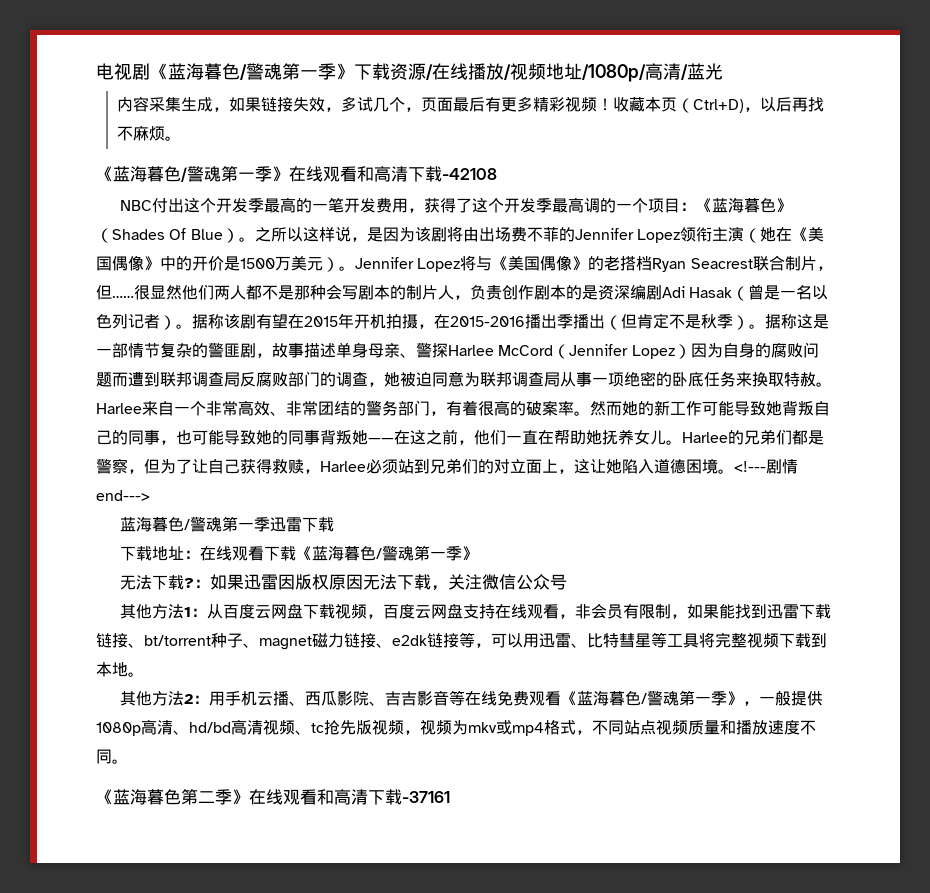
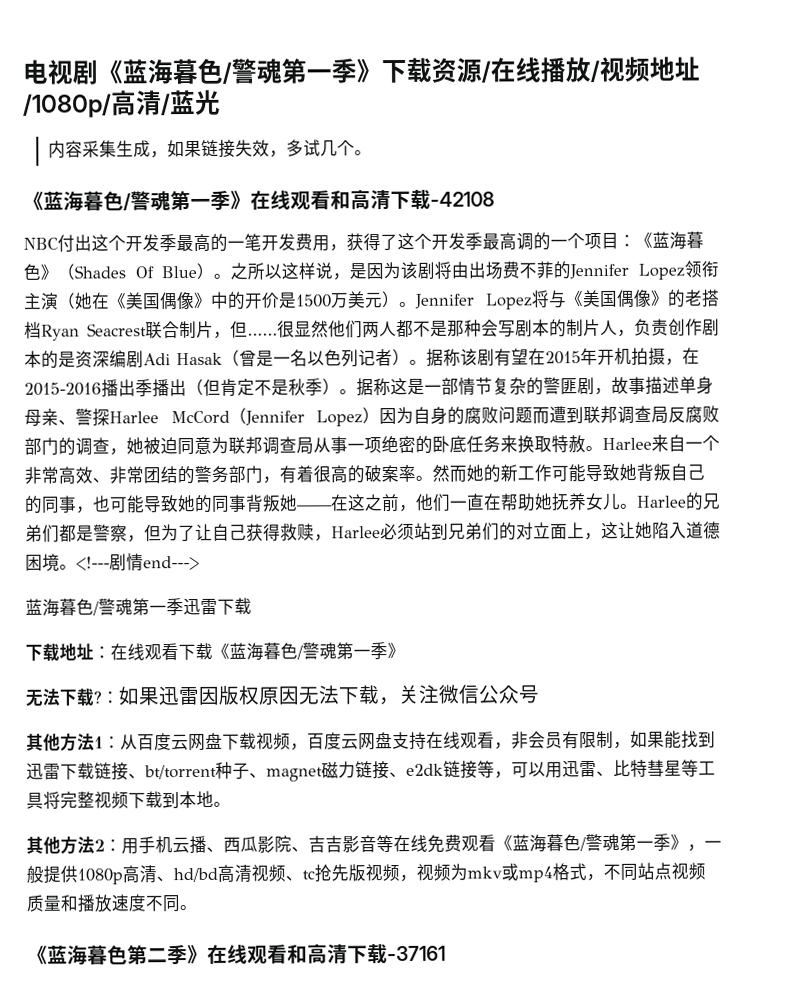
- 内容采集生成，如果链接失效，多试几个，页面最后有更多精彩视频！收藏本页（Ctrl+D)，以后再找不麻烦。
+ 内容采集生成，如果链接失效，多试几个。

